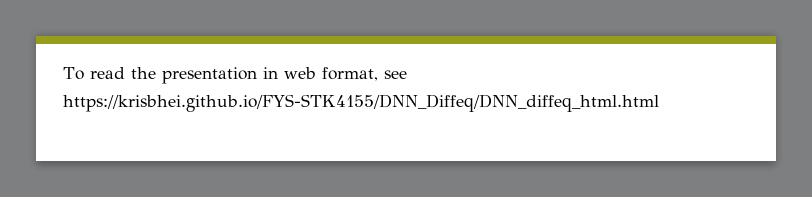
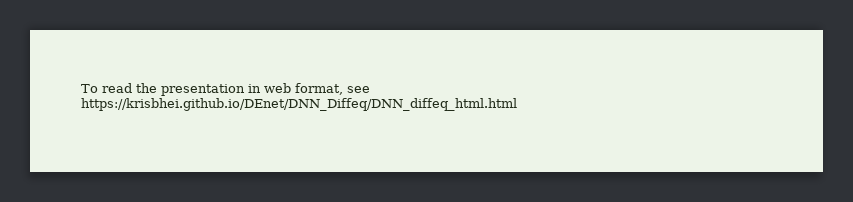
- To read the presentation in web format, see https://krisbhei.github.io/FYS-STK4155/DNN_Diffeq/DNN_diffeq_html.html
+ To read the presentation in web format, see https://krisbhei.github.io/DEnet/DNN_Diffeq/DNN_diffeq_html.html

